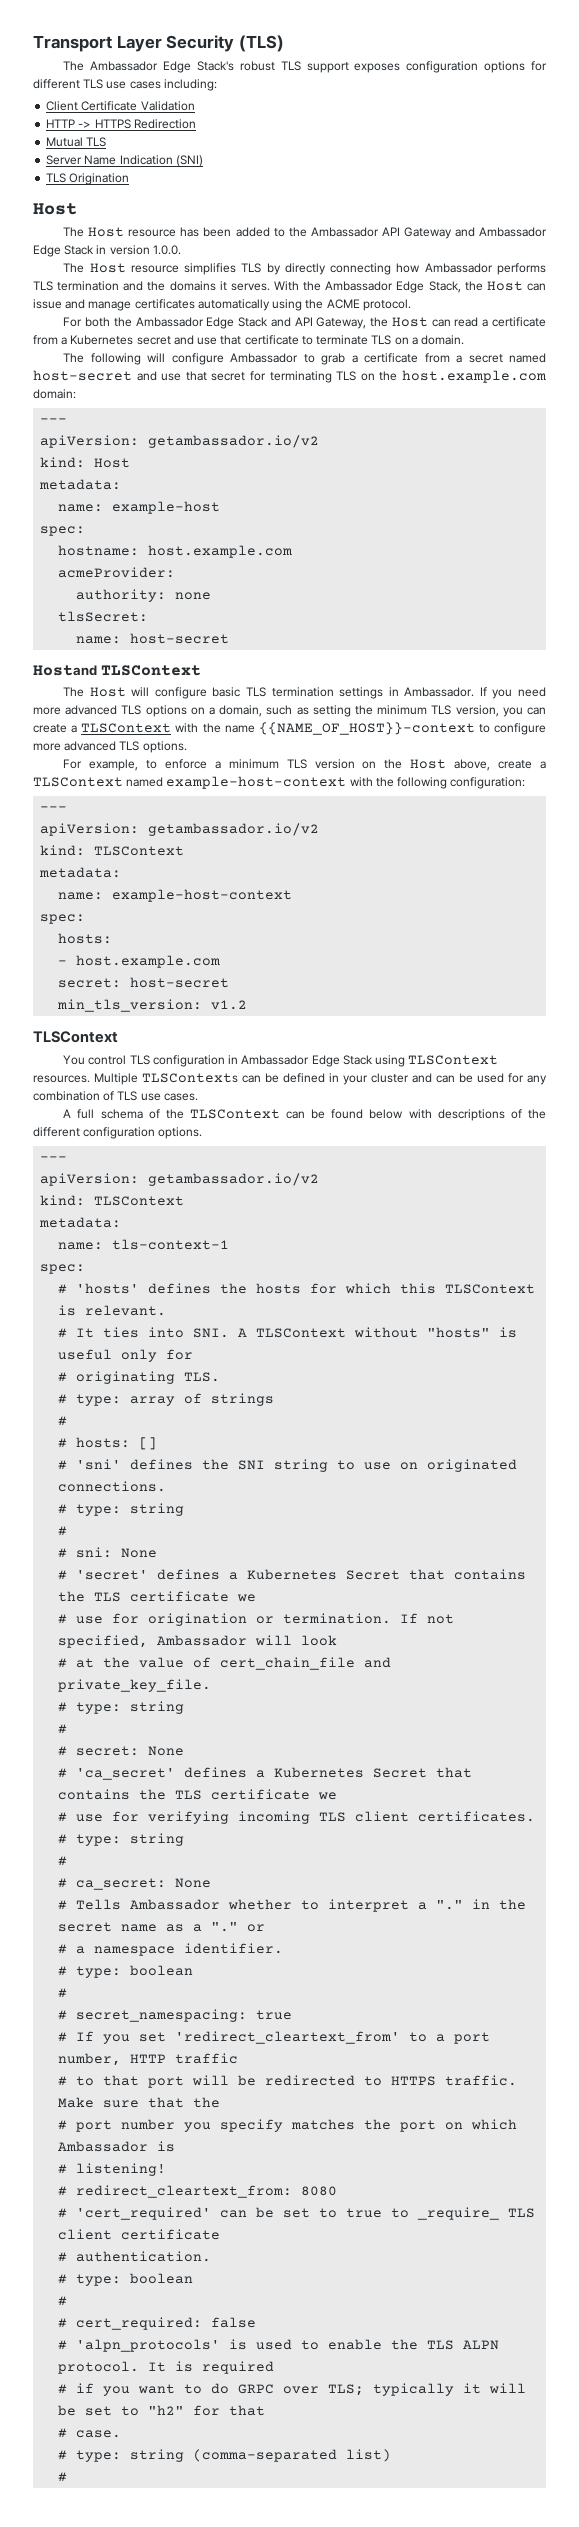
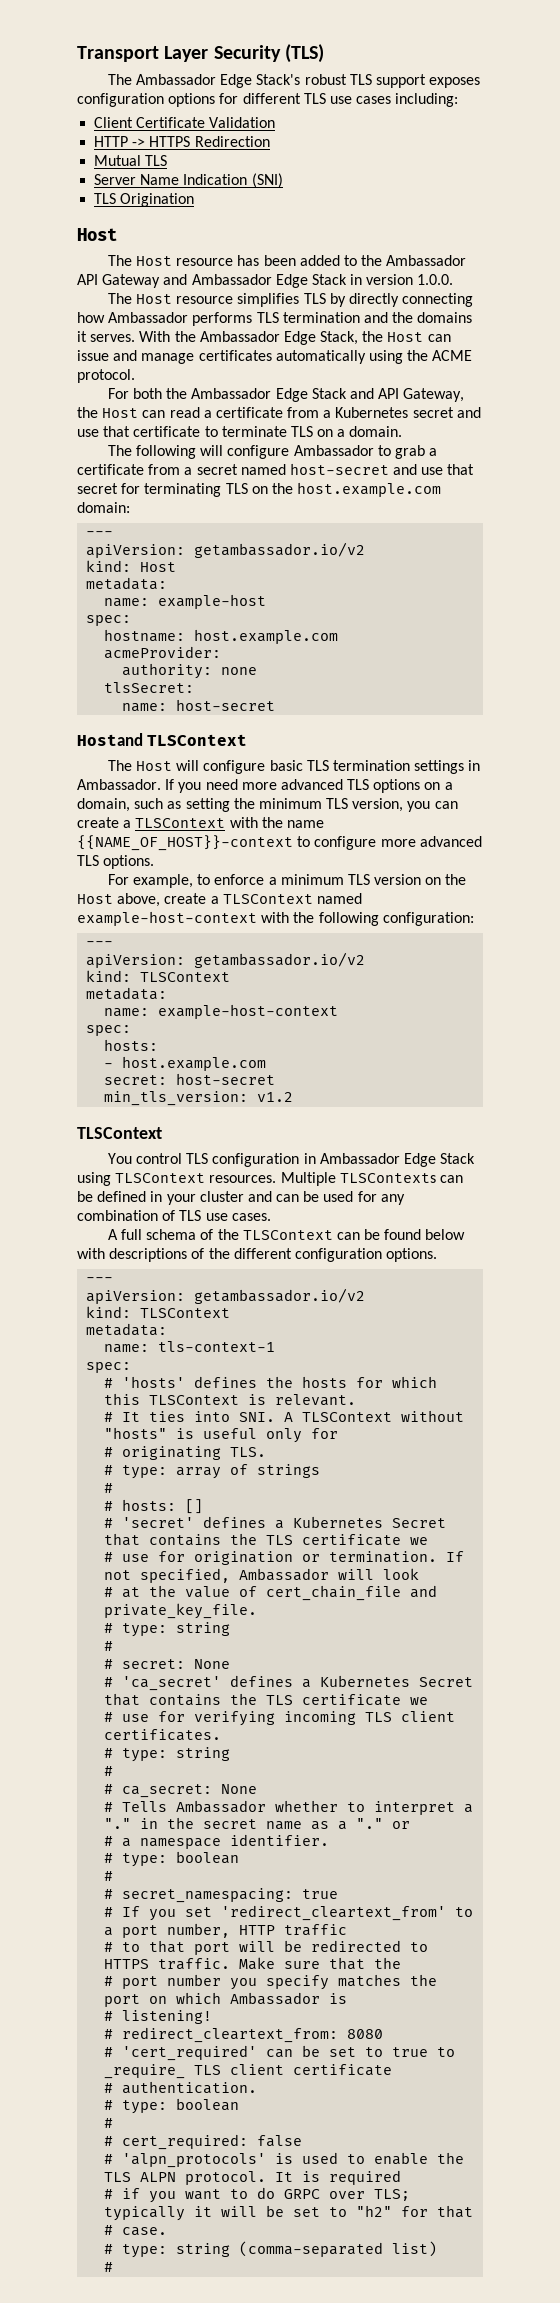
- # 'sni' defines the SNI string to use on originated connections.
- # type: string
- #
- # sni: None

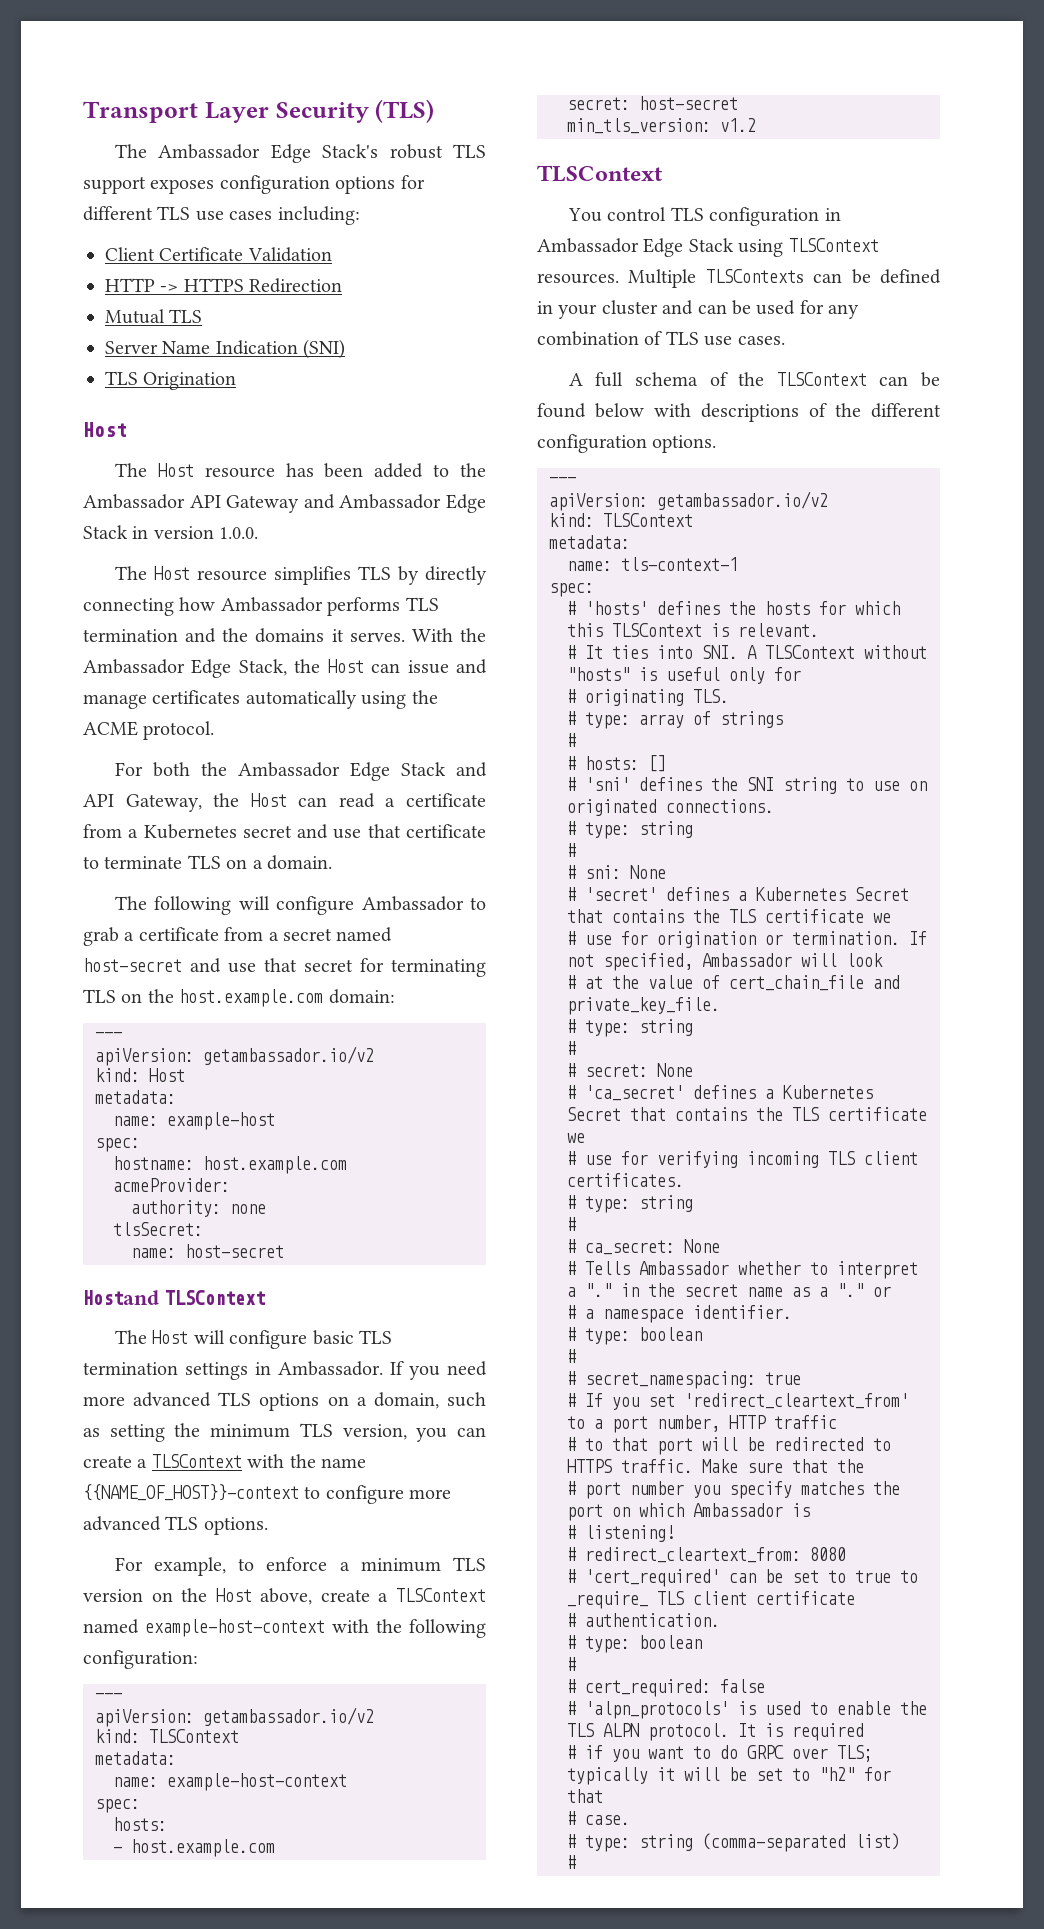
+ # 'sni' defines the SNI string to use on originated connections.
+ # type: string
+ #
+ # sni: None

